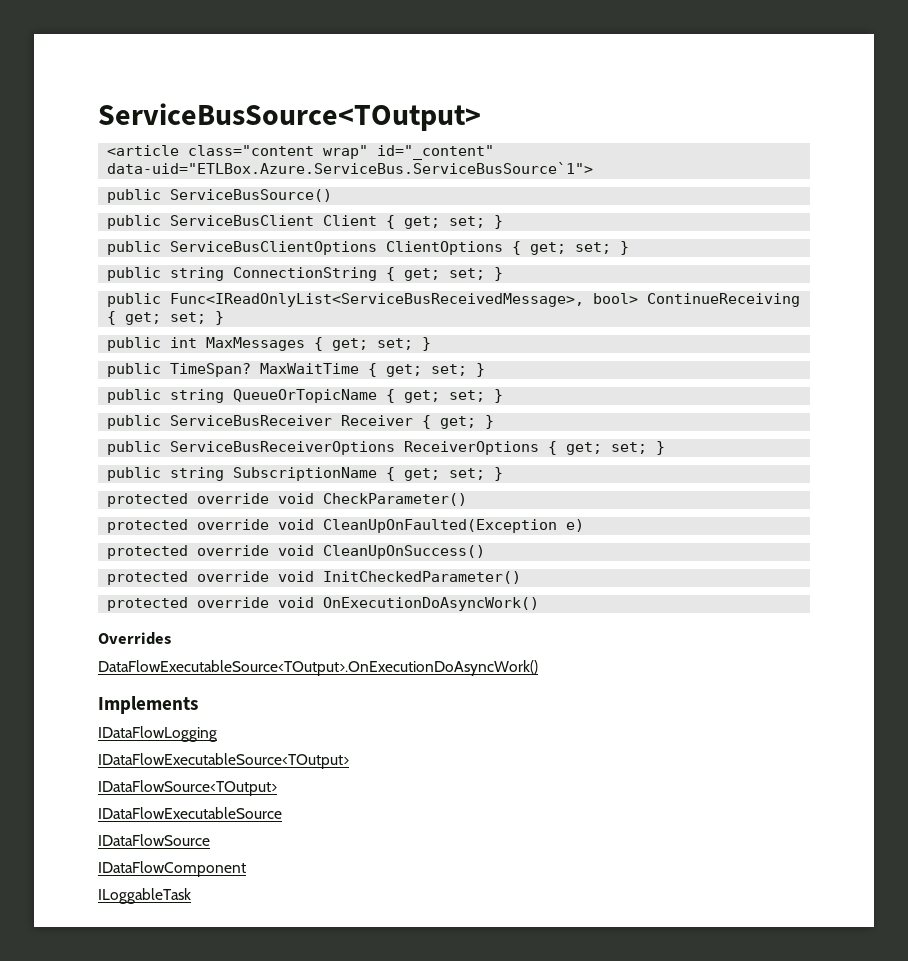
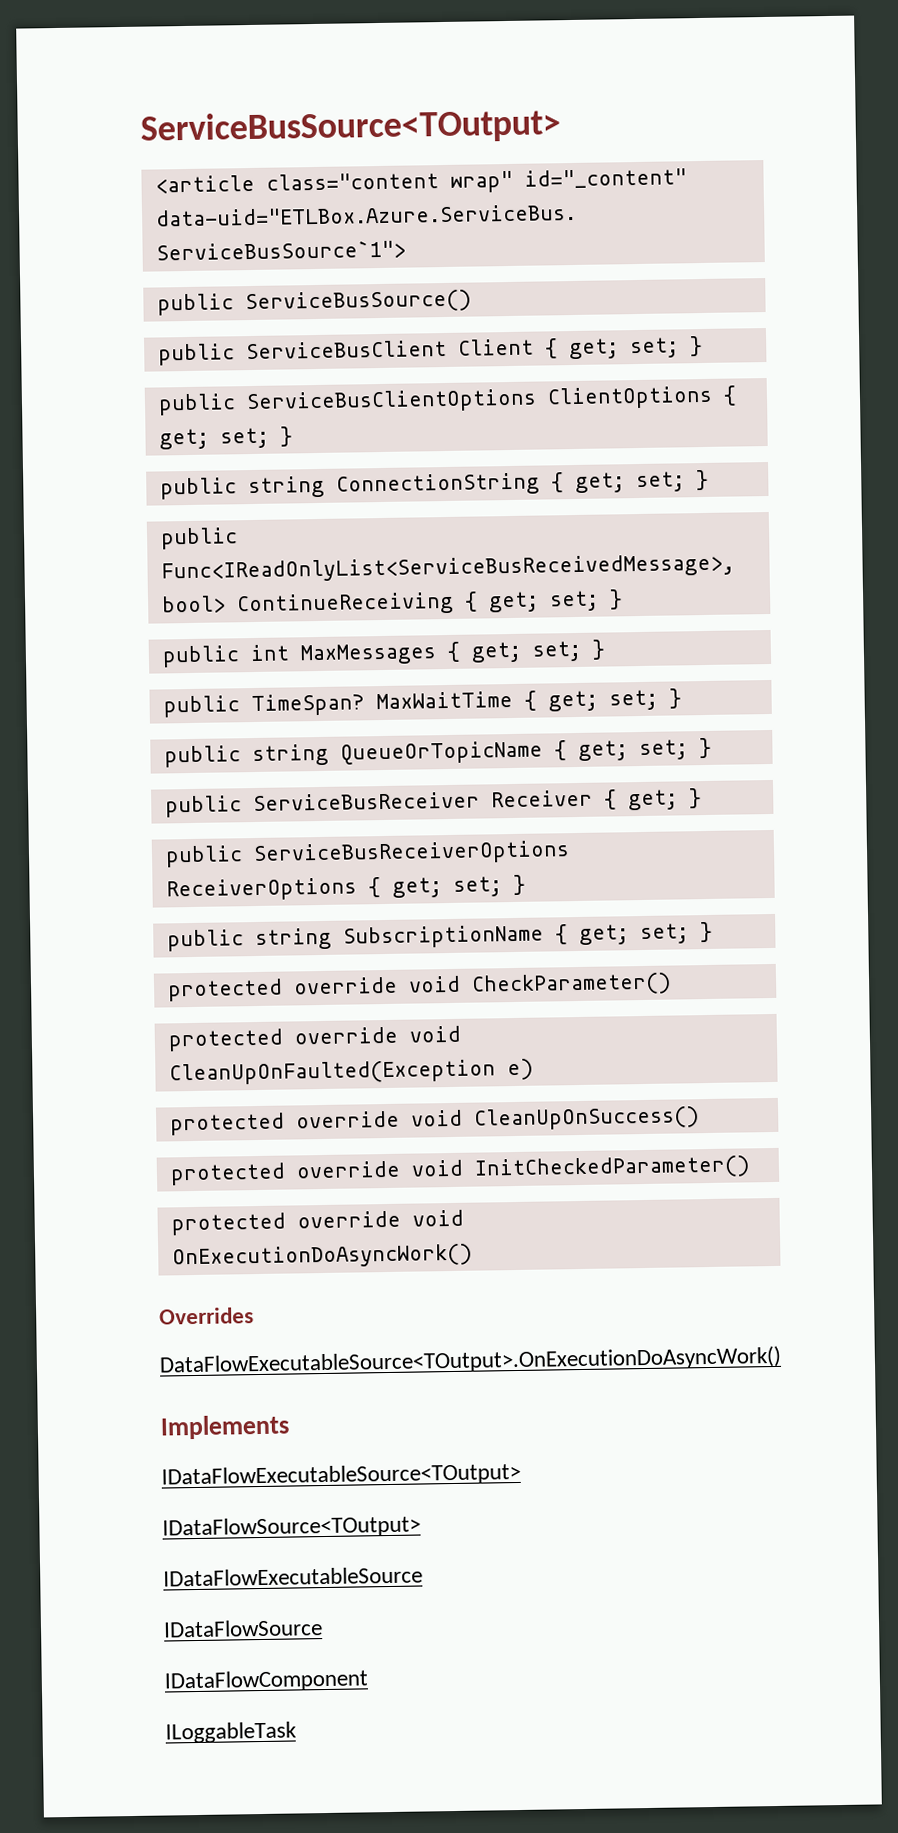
- IDataFlowLogging

